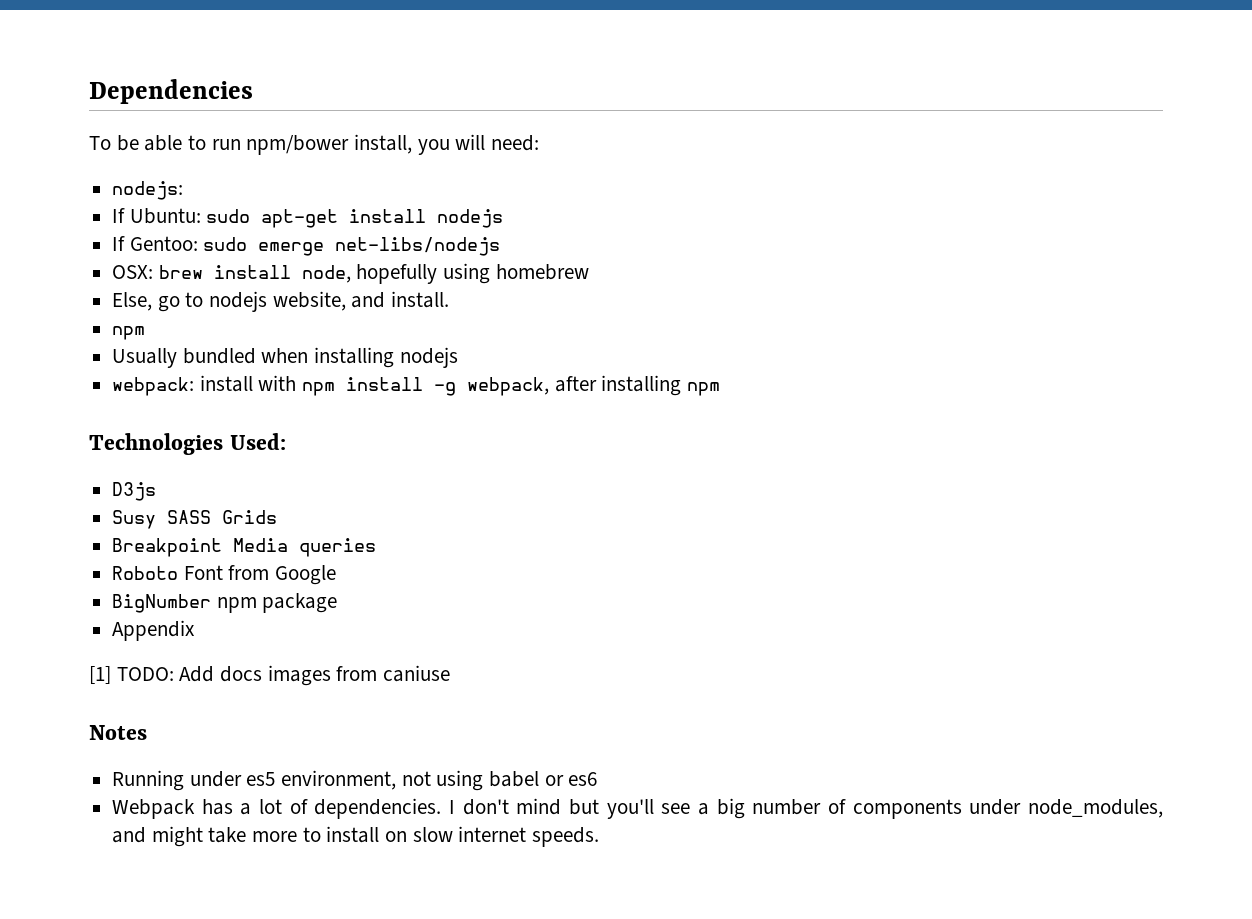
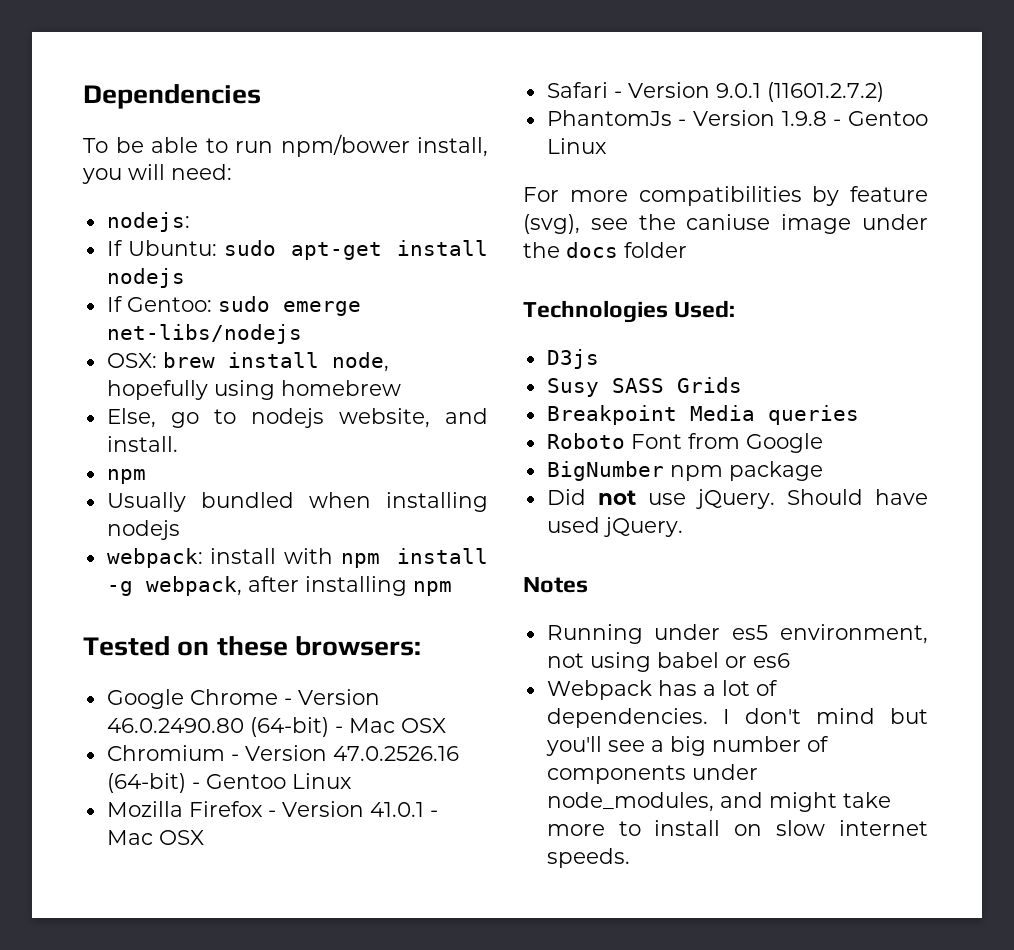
+ Tested on these browsers:
+ Google Chrome - Version 46.0.2490.80 (64-bit) - Mac OSX
+ Chromium - Version 47.0.2526.16 (64-bit) - Gentoo Linux
+ Mozilla Firefox - Version 41.0.1 - Mac OSX
+ Safari - Version 9.0.1 (11601.2.7.2)
+ PhantomJs - Version 1.9.8 - Gentoo Linux
+ For more compatibilities by feature (svg), see the caniuse image under the docs folder
- Appendix
- [1] TODO: Add docs images from caniuse
+ Did not use jQuery. Should have used jQuery.

